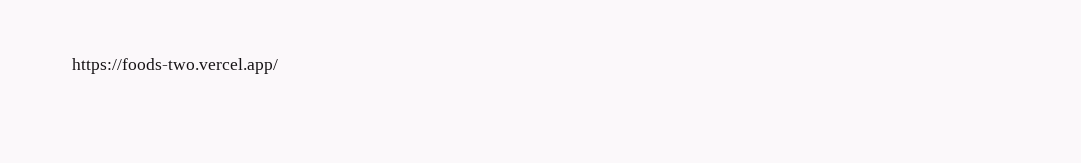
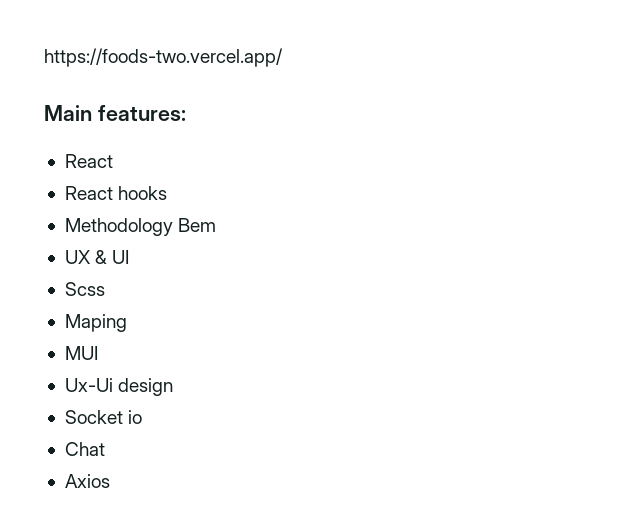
+ Main features:
+ React
+ React hooks
+ Methodology Bem
+ UX & UI
+ Scss
+ Maping
+ MUI
+ Ux-Ui design
+ Socket io
+ Chat
+ Axios

